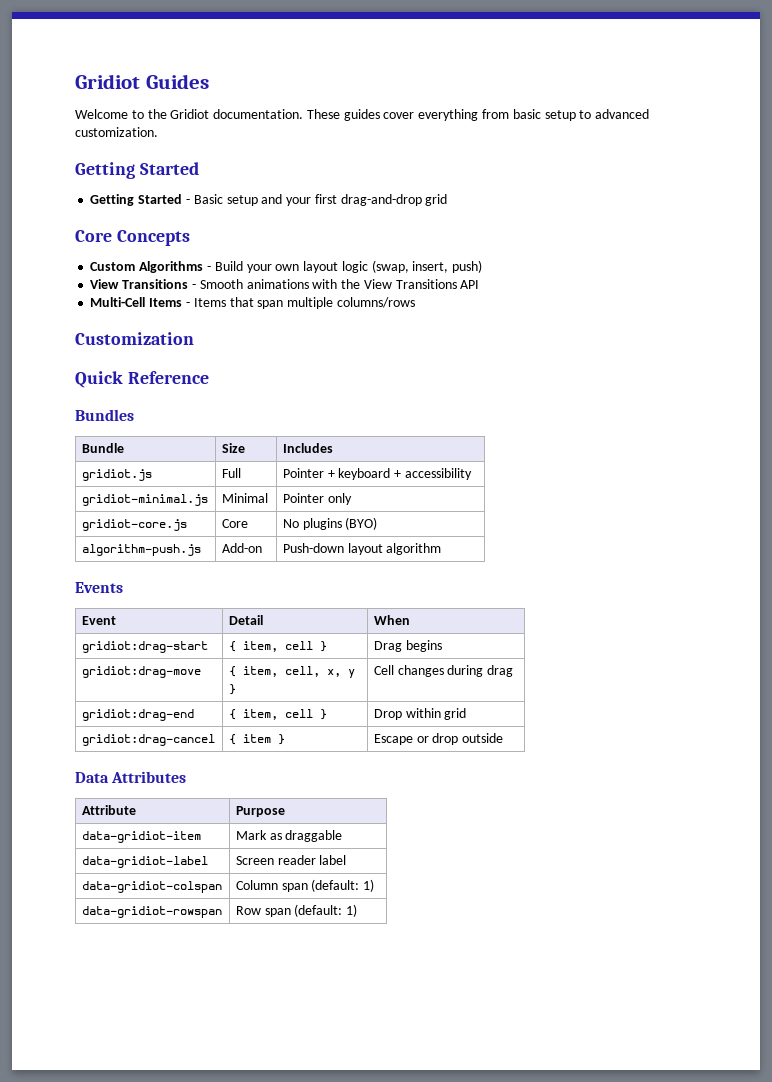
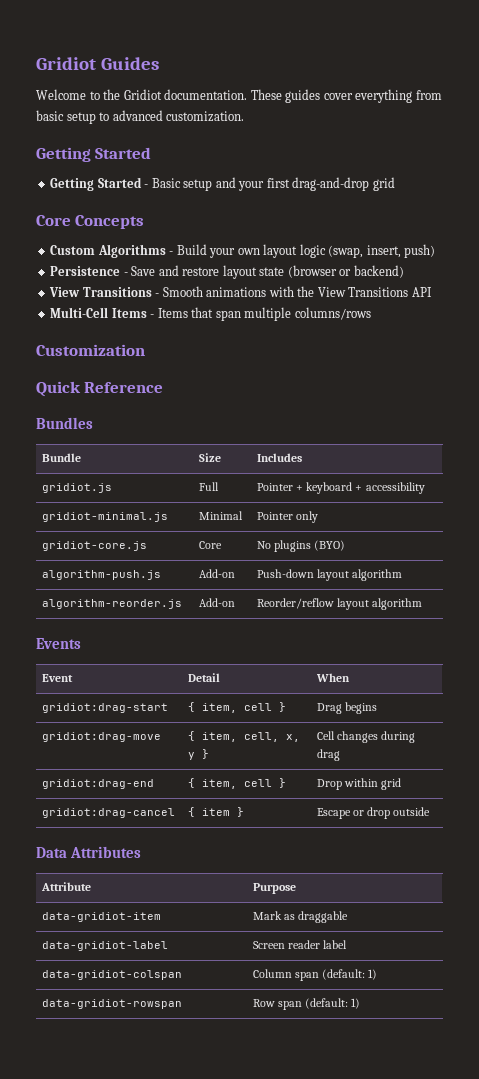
+ Persistence - Save and restore layout state (browser or backend)
+ algorithm-reorder.js | Add-on | Reorder/reflow layout algorithm

